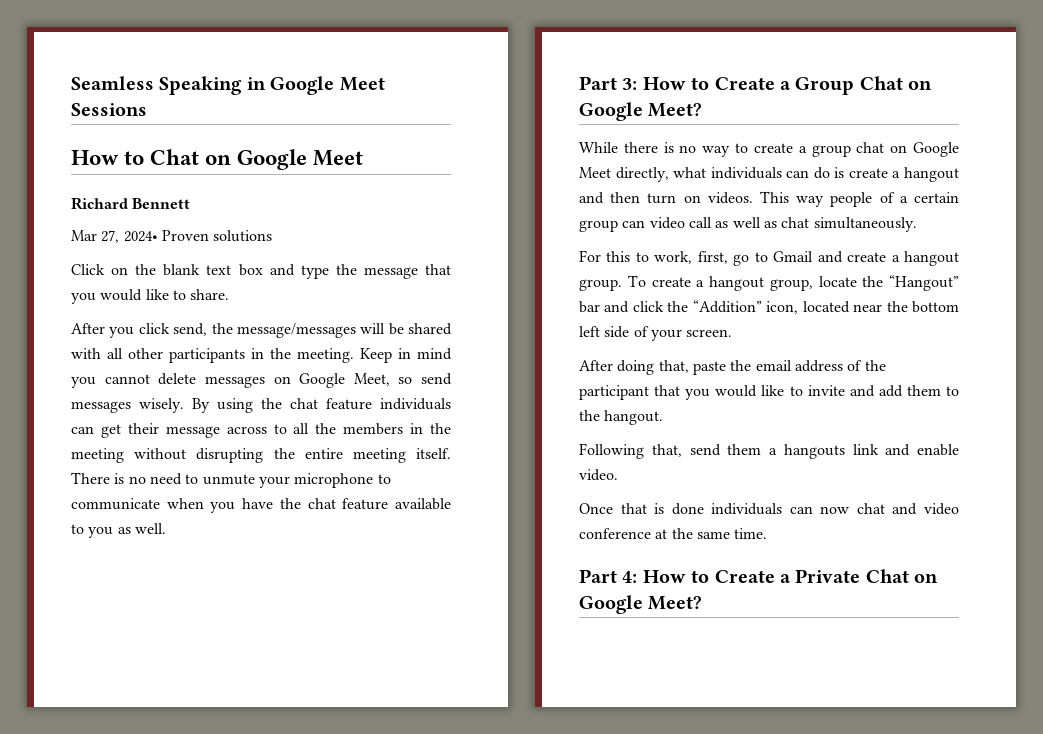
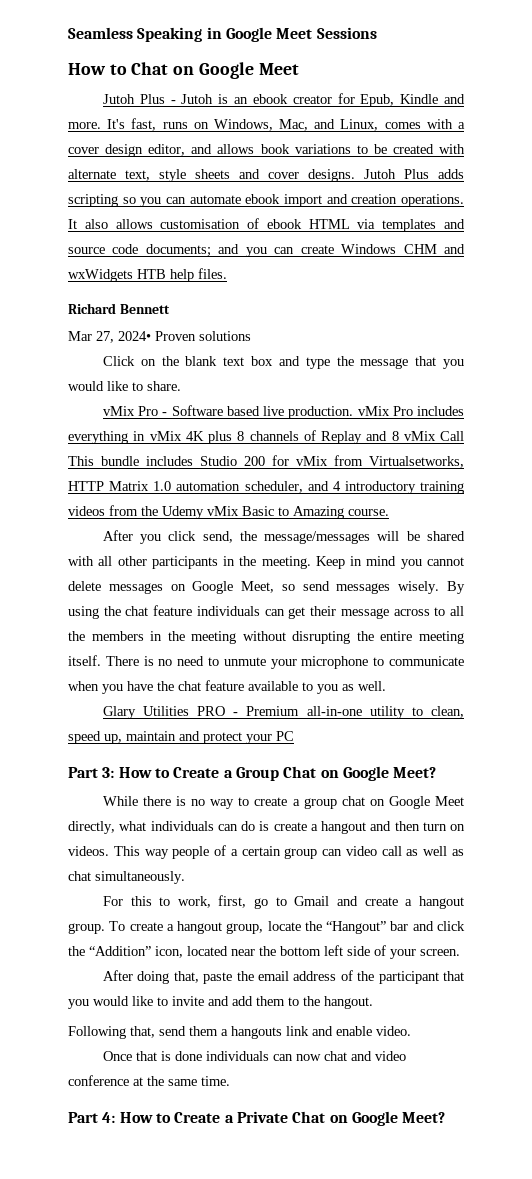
+ Jutoh Plus - Jutoh is an ebook creator for Epub, Kindle and more. It's fast, runs on Windows, Mac, and Linux, comes with a cover design editor, and allows book variations to be created with alternate text, style sheets and cover designs. Jutoh Plus adds scripting so you can automate ebook import and creation operations. It also allows customisation of ebook HTML via templates and source code documents; and you can create Windows CHM and wxWidgets HTB help files.
+ vMix Pro - Software based live production. vMix Pro includes everything in vMix 4K plus 8 channels of Replay and 8 vMix Call This bundle includes Studio 200 for vMix from Virtualsetworks, HTTP Matrix 1.0 automation scheduler, and 4 introductory training videos from the Udemy vMix Basic to Amazing course.
+ Glary Utilities PRO - Premium all-in-one utility to clean, speed up, maintain and protect your PC

